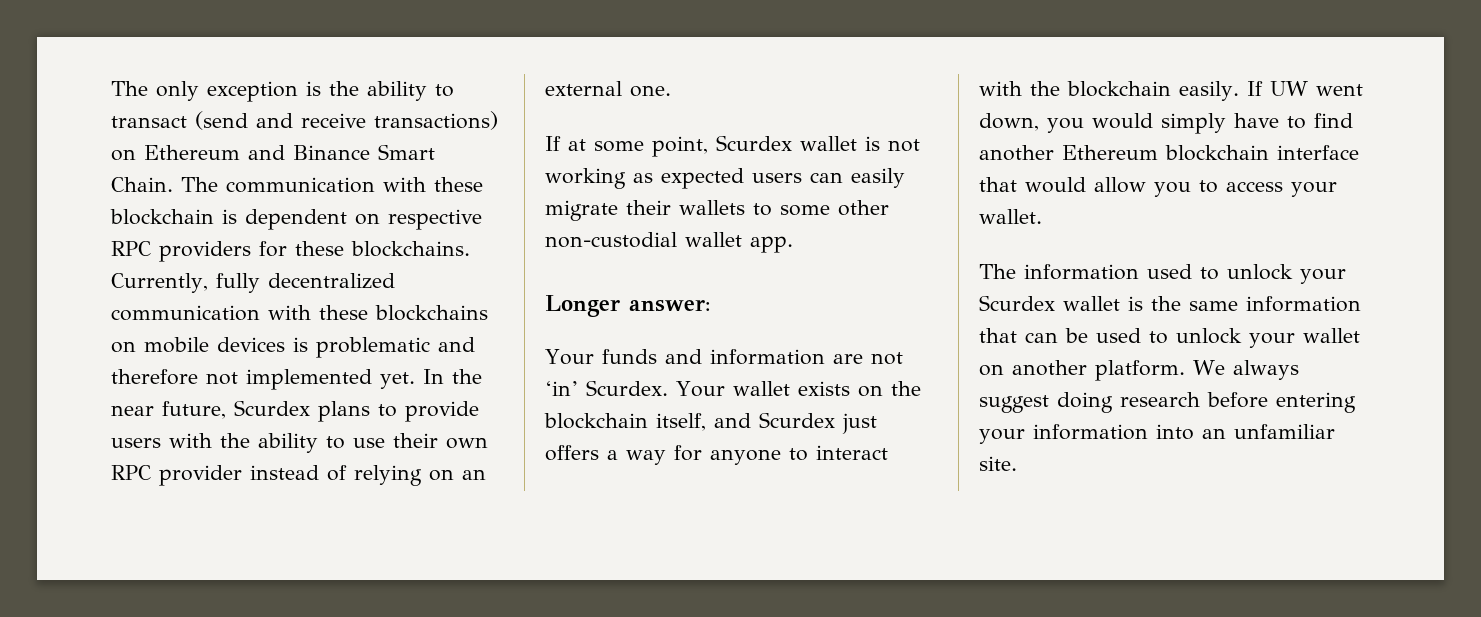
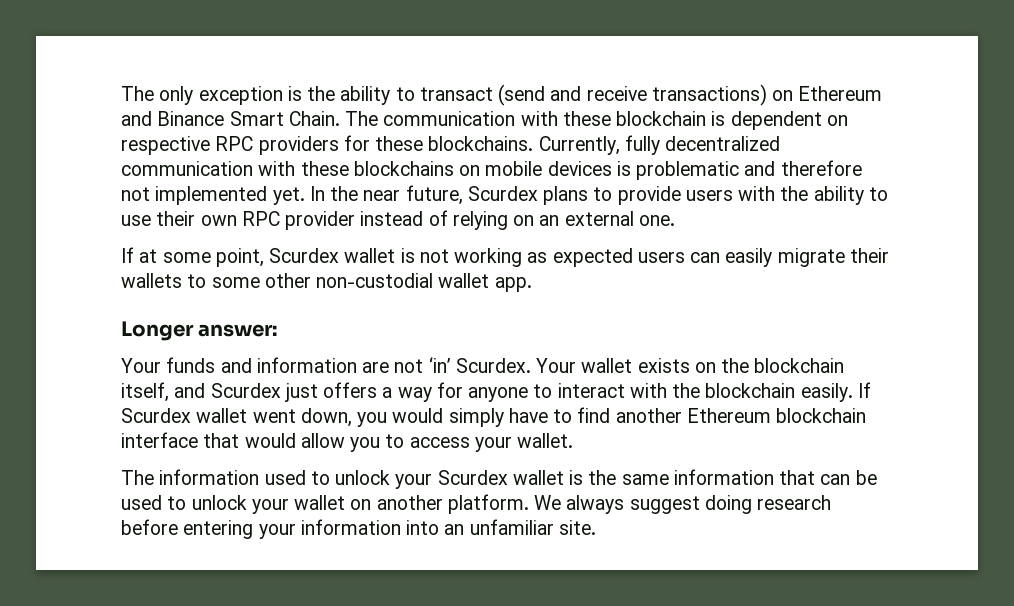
- If UW went down, you would simply have to find another Ethereum blockchain interface that would allow you to access your wallet.
+ If Scurdex wallet went down, you would simply have to find another Ethereum blockchain interface that would allow you to access your wallet.

